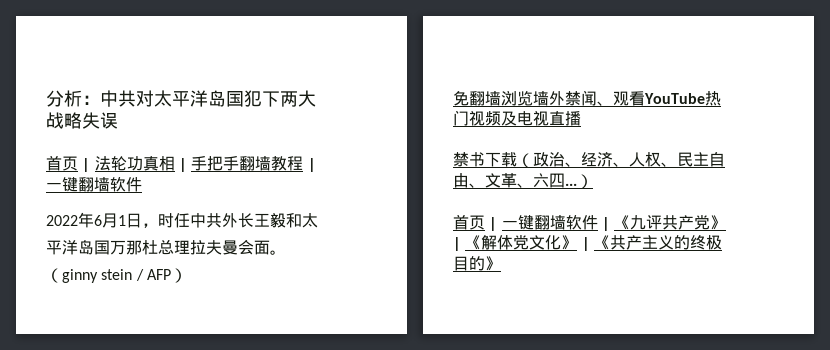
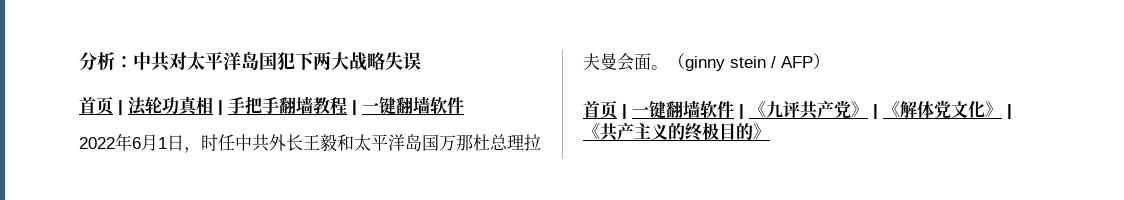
- 免翻墙浏览墙外禁闻、观看YouTube热门视频及电视直播
- 禁书下载（政治、经济、人权、民主自由、文革、六四...）

